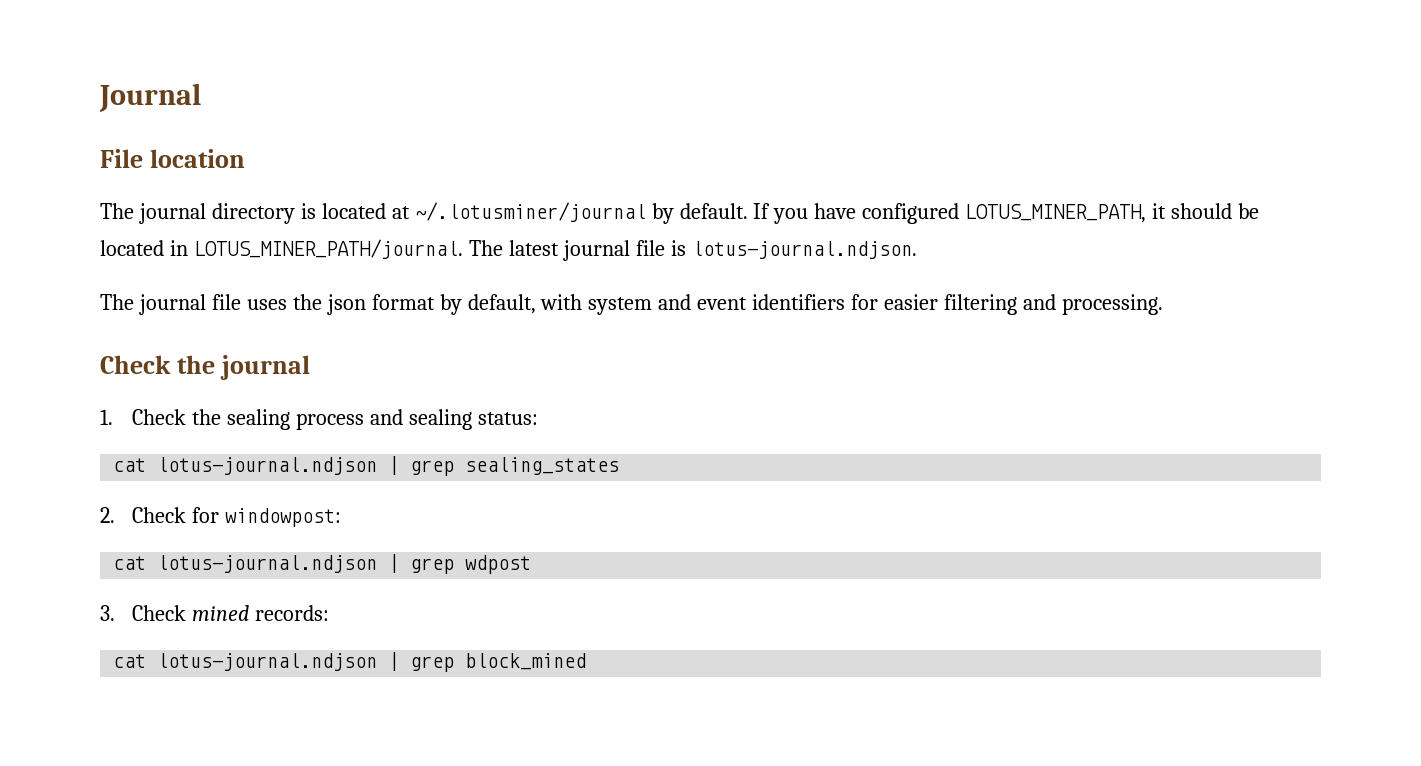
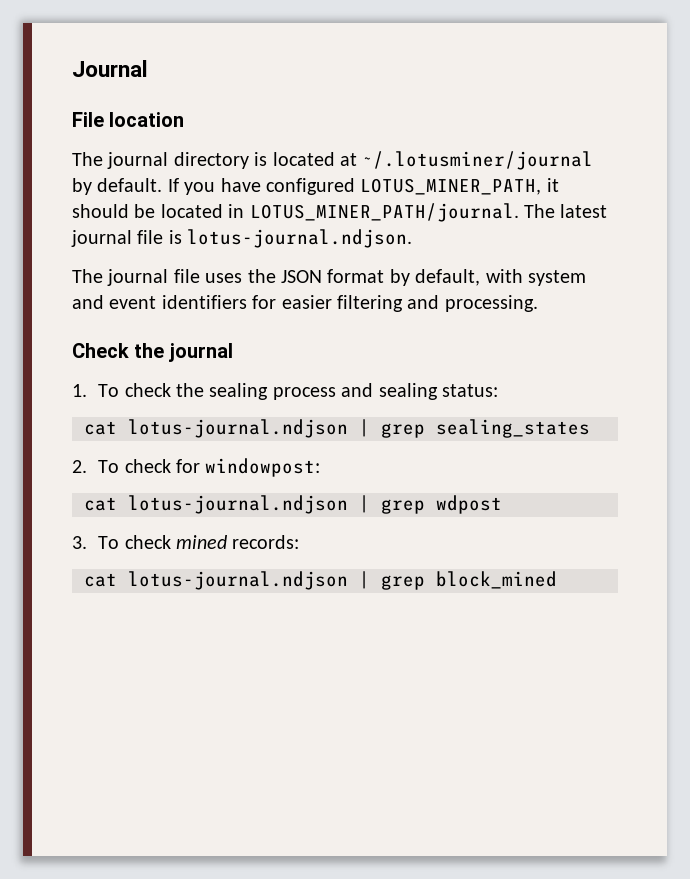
- The journal file uses the json format by default, with system and event identifiers for easier filtering and processing.
+ The journal file uses the JSON format by default, with system and event identifiers for easier filtering and processing.
- 1. Check the sealing process and sealing status:
+ 1. To check the sealing process and sealing status:
- 2. Check for windowpost:
+ 2. To check for windowpost:
- 3. Check mined records:
+ 3. To check mined records:

